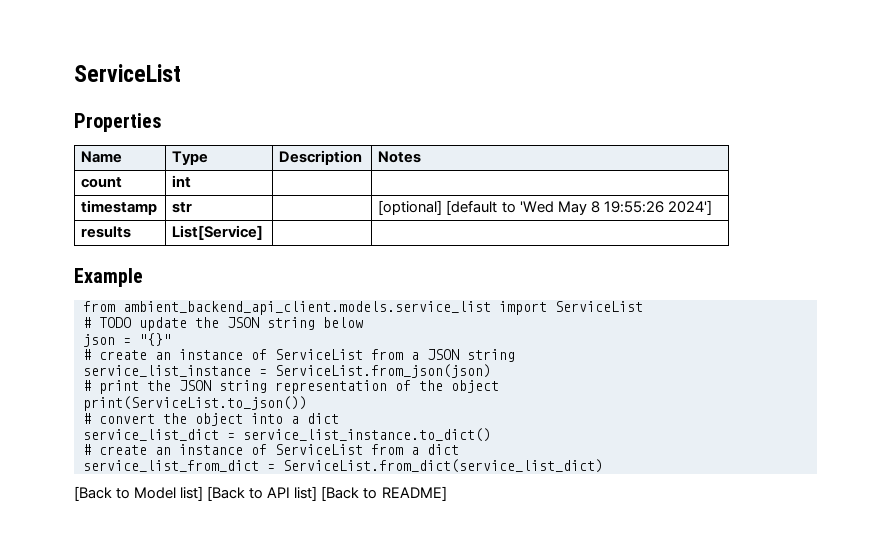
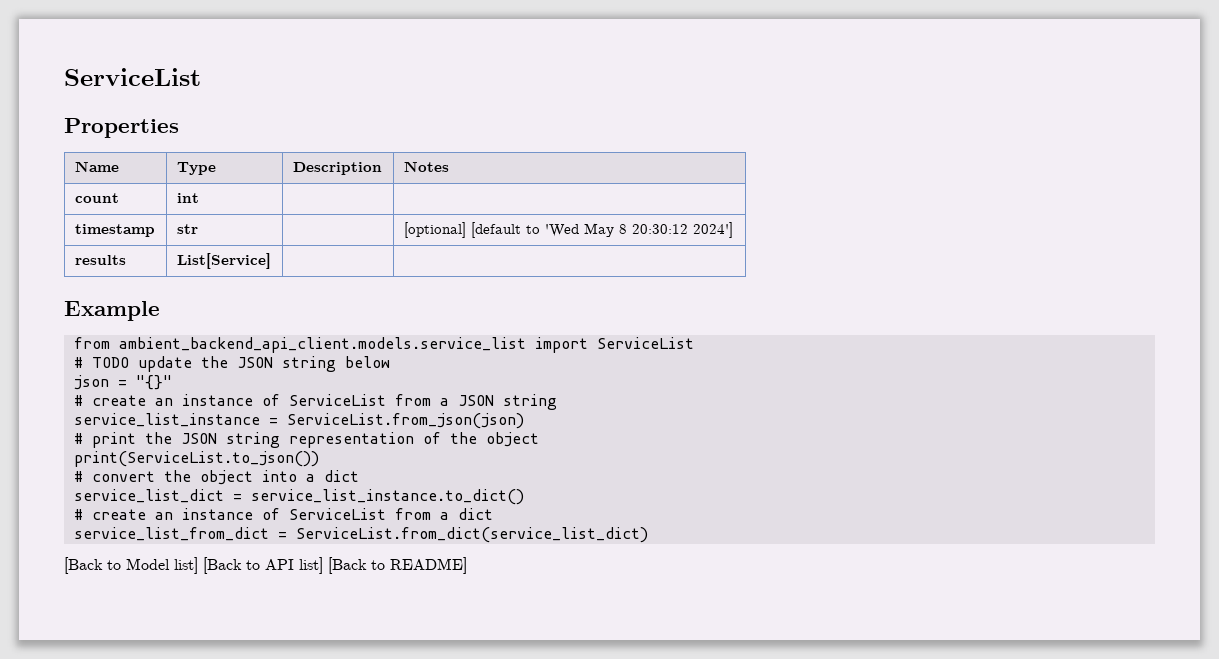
- timestamp | str | | [optional] [default to 'Wed May 8 19:55:26 2024']
+ timestamp | str | | [optional] [default to 'Wed May 8 20:30:12 2024']

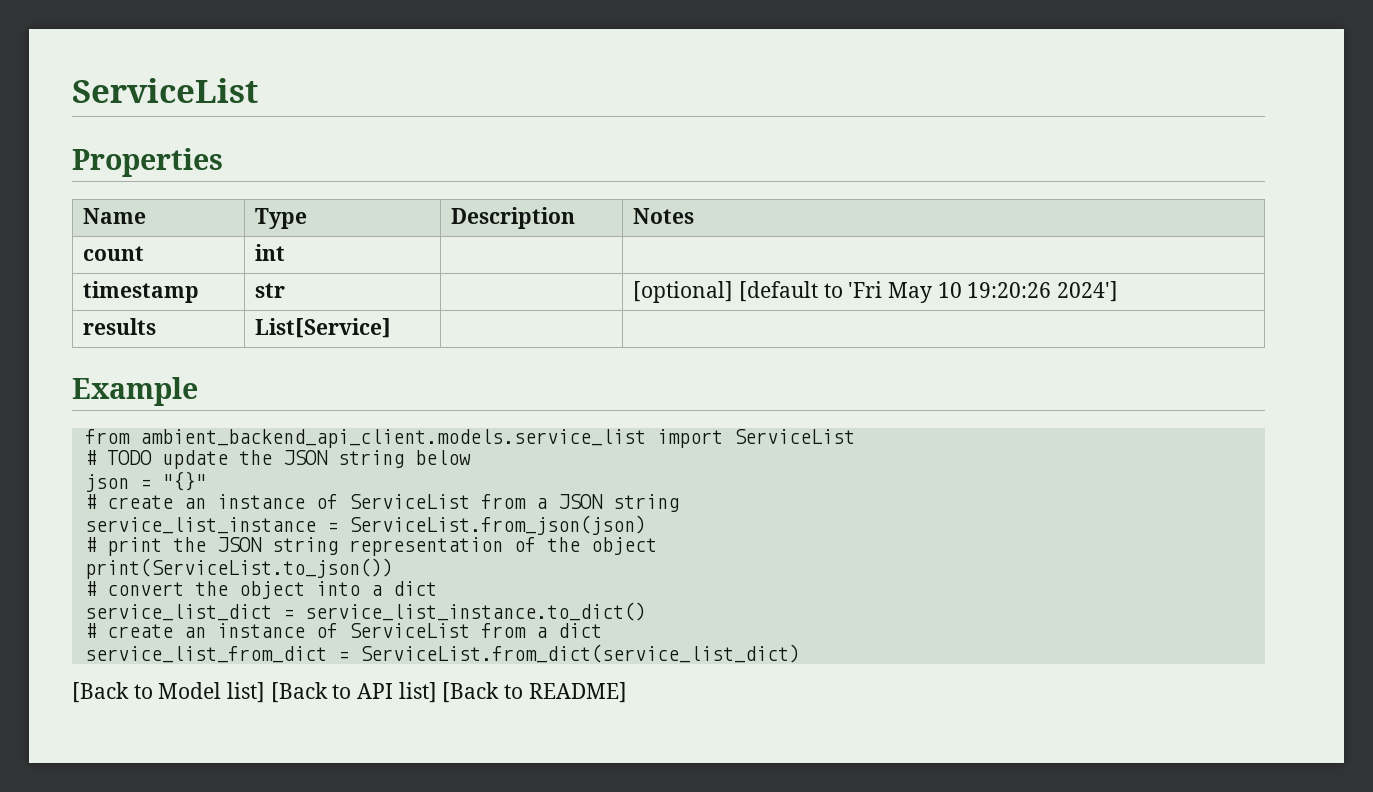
- timestamp | str | | [optional] [default to 'Wed May 8 20:30:12 2024']
+ timestamp | str | | [optional] [default to 'Fri May 10 19:20:26 2024']

